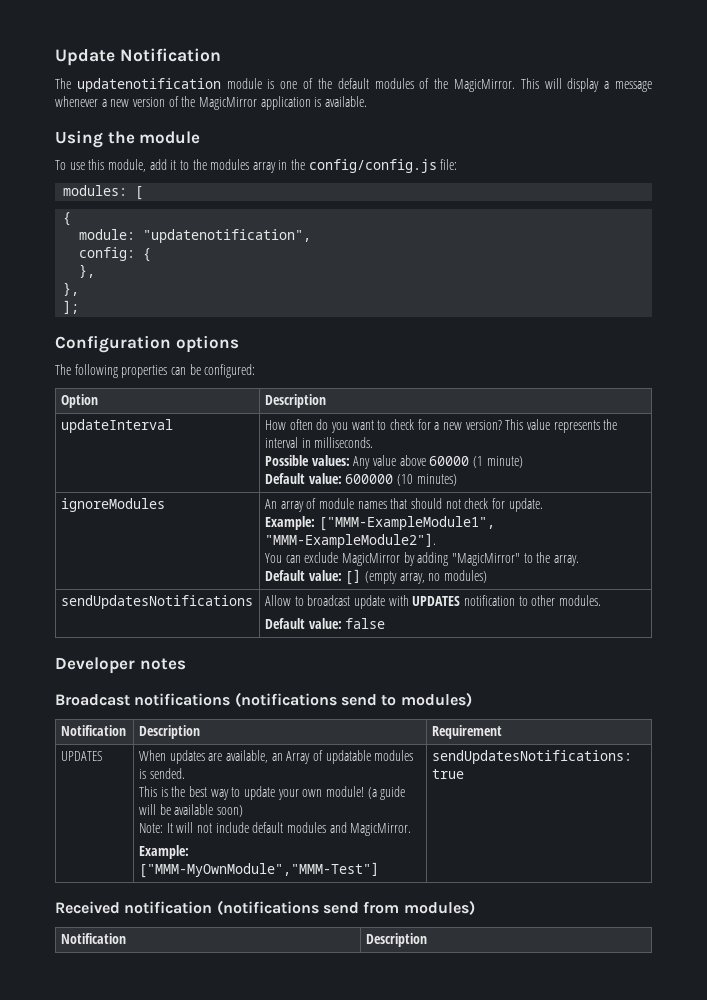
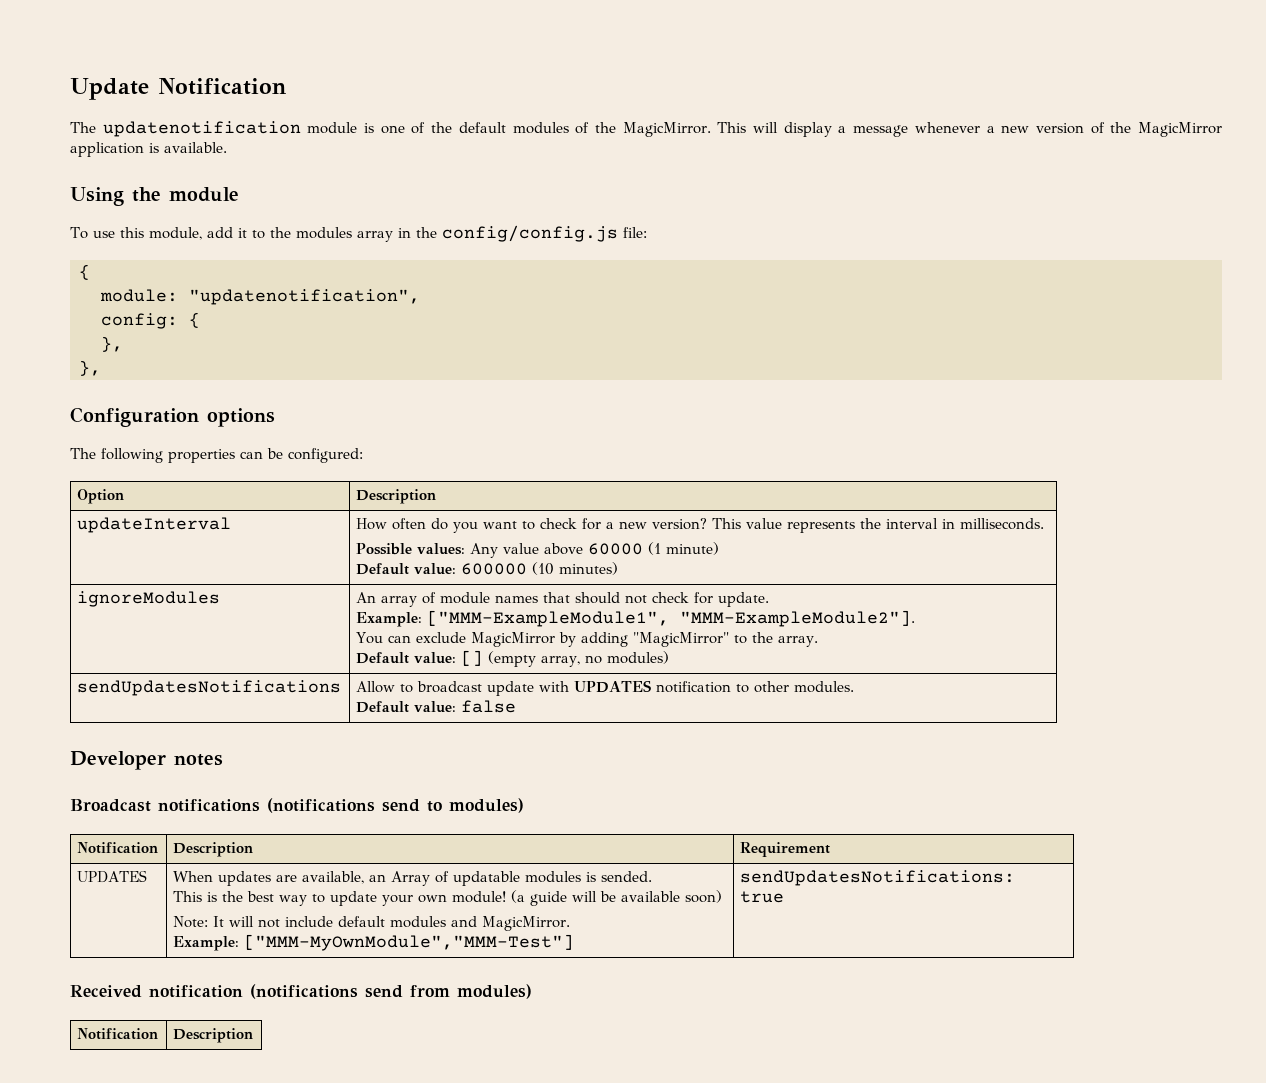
- modules: [
- ];

